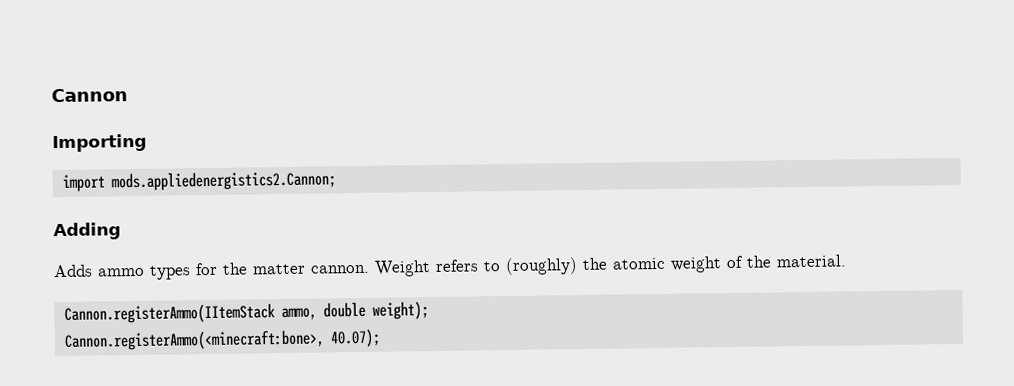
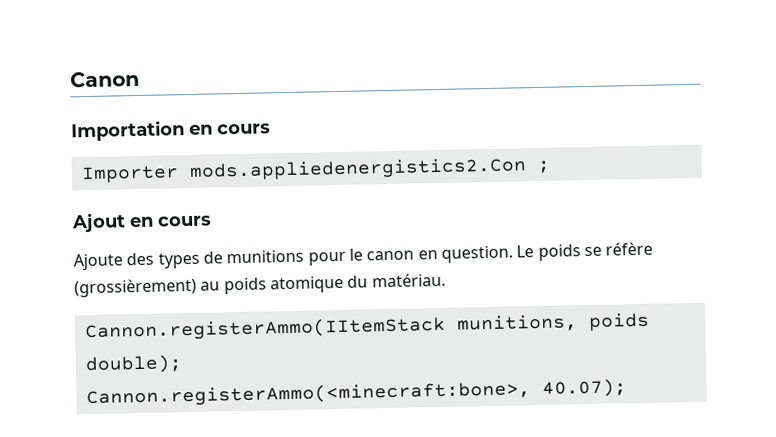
- Cannon
- Importing
- import mods.appliedenergistics2.Cannon;
- Adding
- Adds ammo types for the matter cannon. Weight refers to (roughly) the atomic weight of the material.
- Cannon.registerAmmo(IItemStack ammo, double weight);
+ Canon
+ Importation en cours
+ Importer mods.appliedenergistics2.Con ;
+ Ajout en cours
+ Ajoute des types de munitions pour le canon en question. Le poids se réfère (grossièrement) au poids atomique du matériau.
+ Cannon.registerAmmo(IItemStack munitions, poids double);

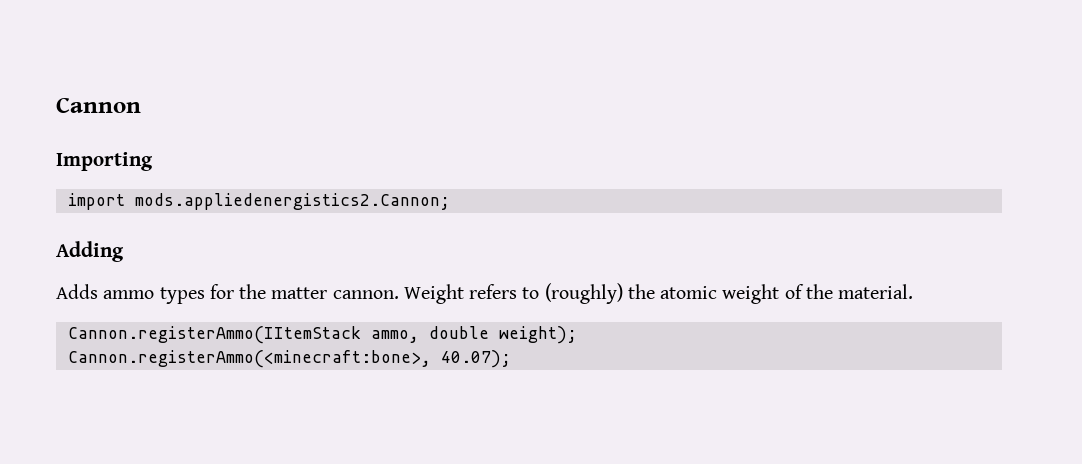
- Canon
- Importation en cours
- Importer mods.appliedenergistics2.Con ;
- Ajout en cours
- Ajoute des types de munitions pour le canon en question. Le poids se réfère (grossièrement) au poids atomique du matériau.
- Cannon.registerAmmo(IItemStack munitions, poids double);
+ Cannon
+ Importing
+ import mods.appliedenergistics2.Cannon;
+ Adding
+ Adds ammo types for the matter cannon. Weight refers to (roughly) the atomic weight of the material.
+ Cannon.registerAmmo(IItemStack ammo, double weight);

